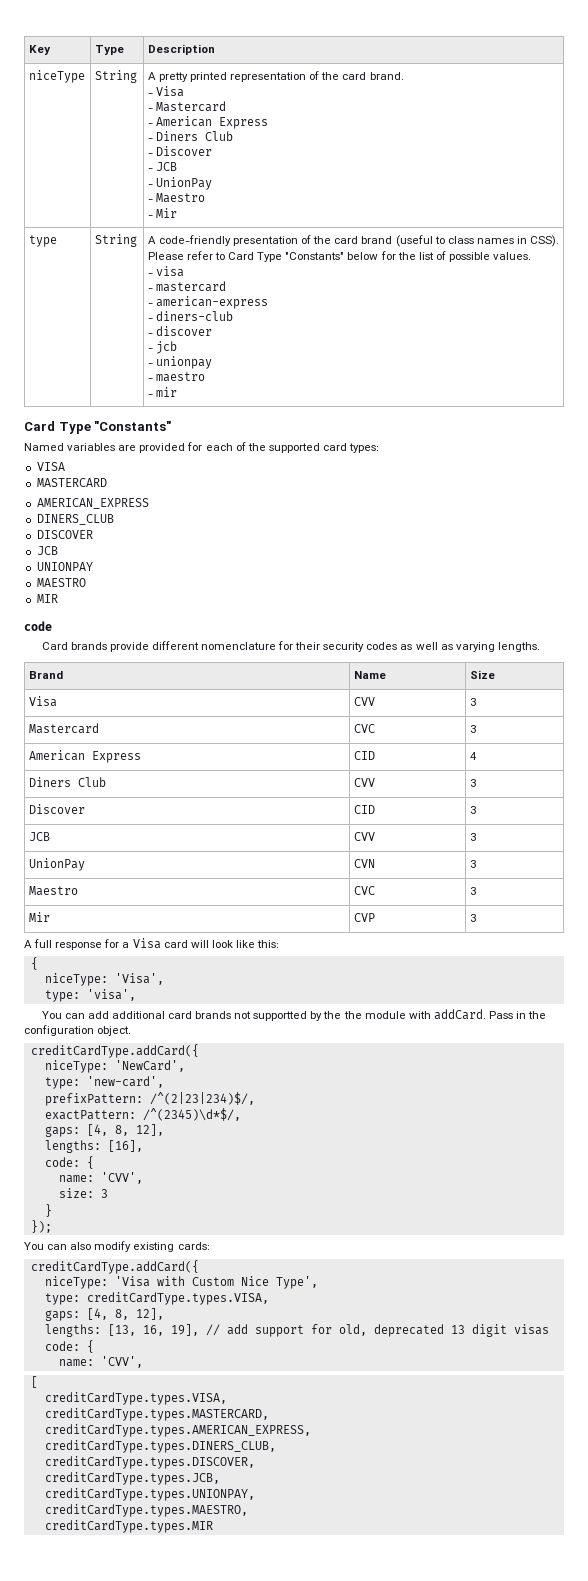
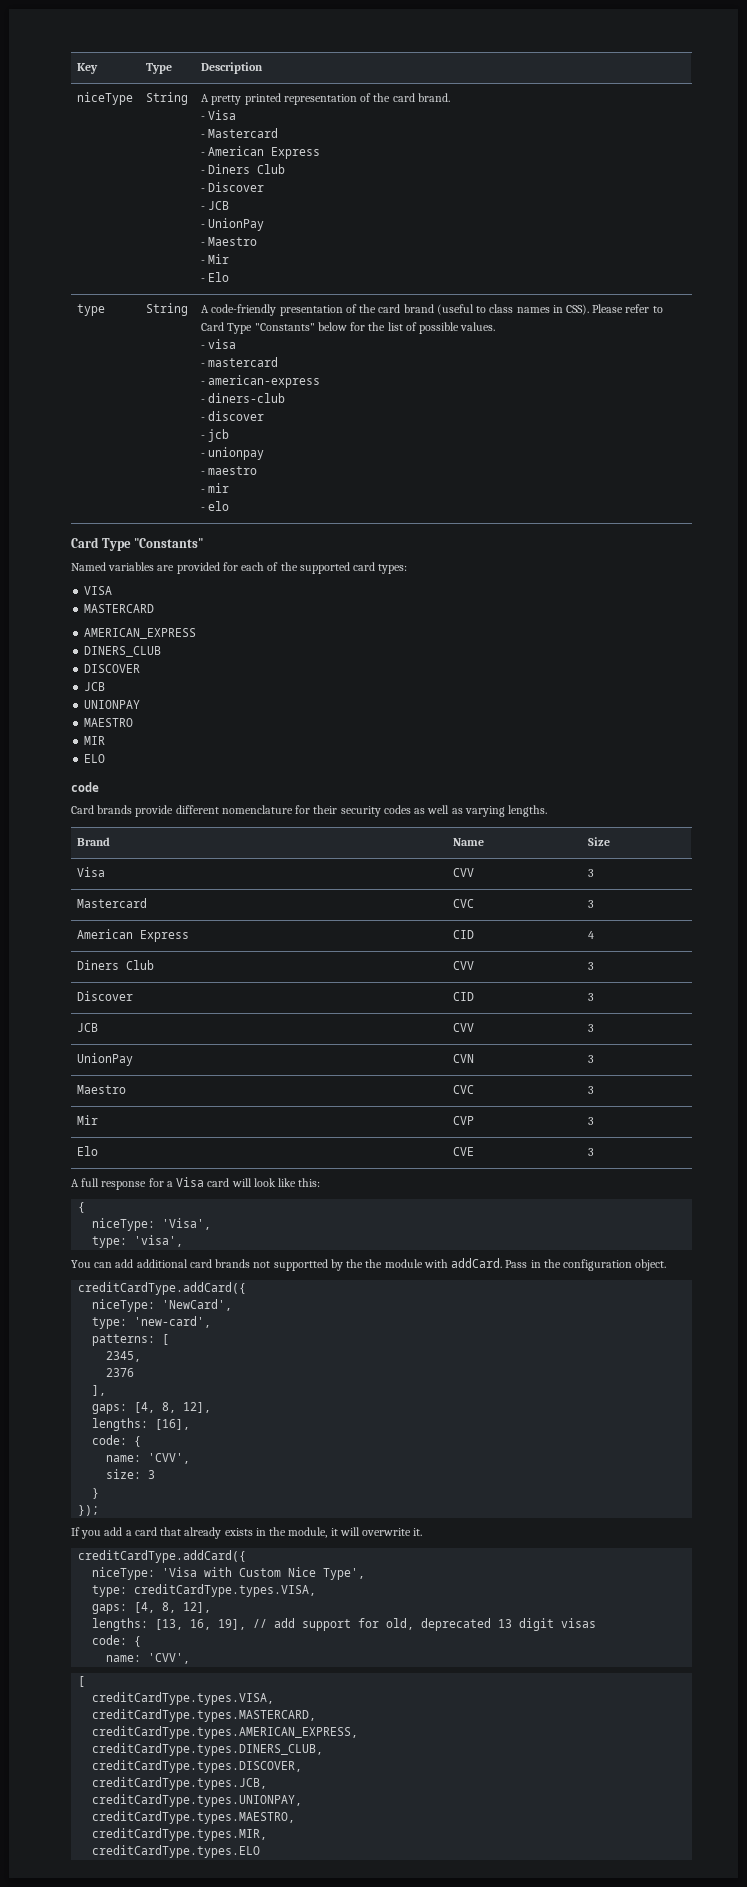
  niceType | String | A pretty printed representation of the card brand.
  - Visa
  - Mastercard
  - American Express
  - Diners Club
  - Discover
  - JCB
  - UnionPay
  - Maestro
  - Mir
+ - Elo
+ - elo
+ ELO
+ Elo | CVE | 3
- prefixPattern: /^(2|23|234)$/,
- exactPattern: /^(2345)\d*$/,
+ patterns: [
+ 2345,
+ 2376
+ ],
- You can also modify existing cards:
+ If you add a card that already exists in the module, it will overwrite it.
- creditCardType.types.MIR
+ creditCardType.types.MIR,
+ creditCardType.types.ELO

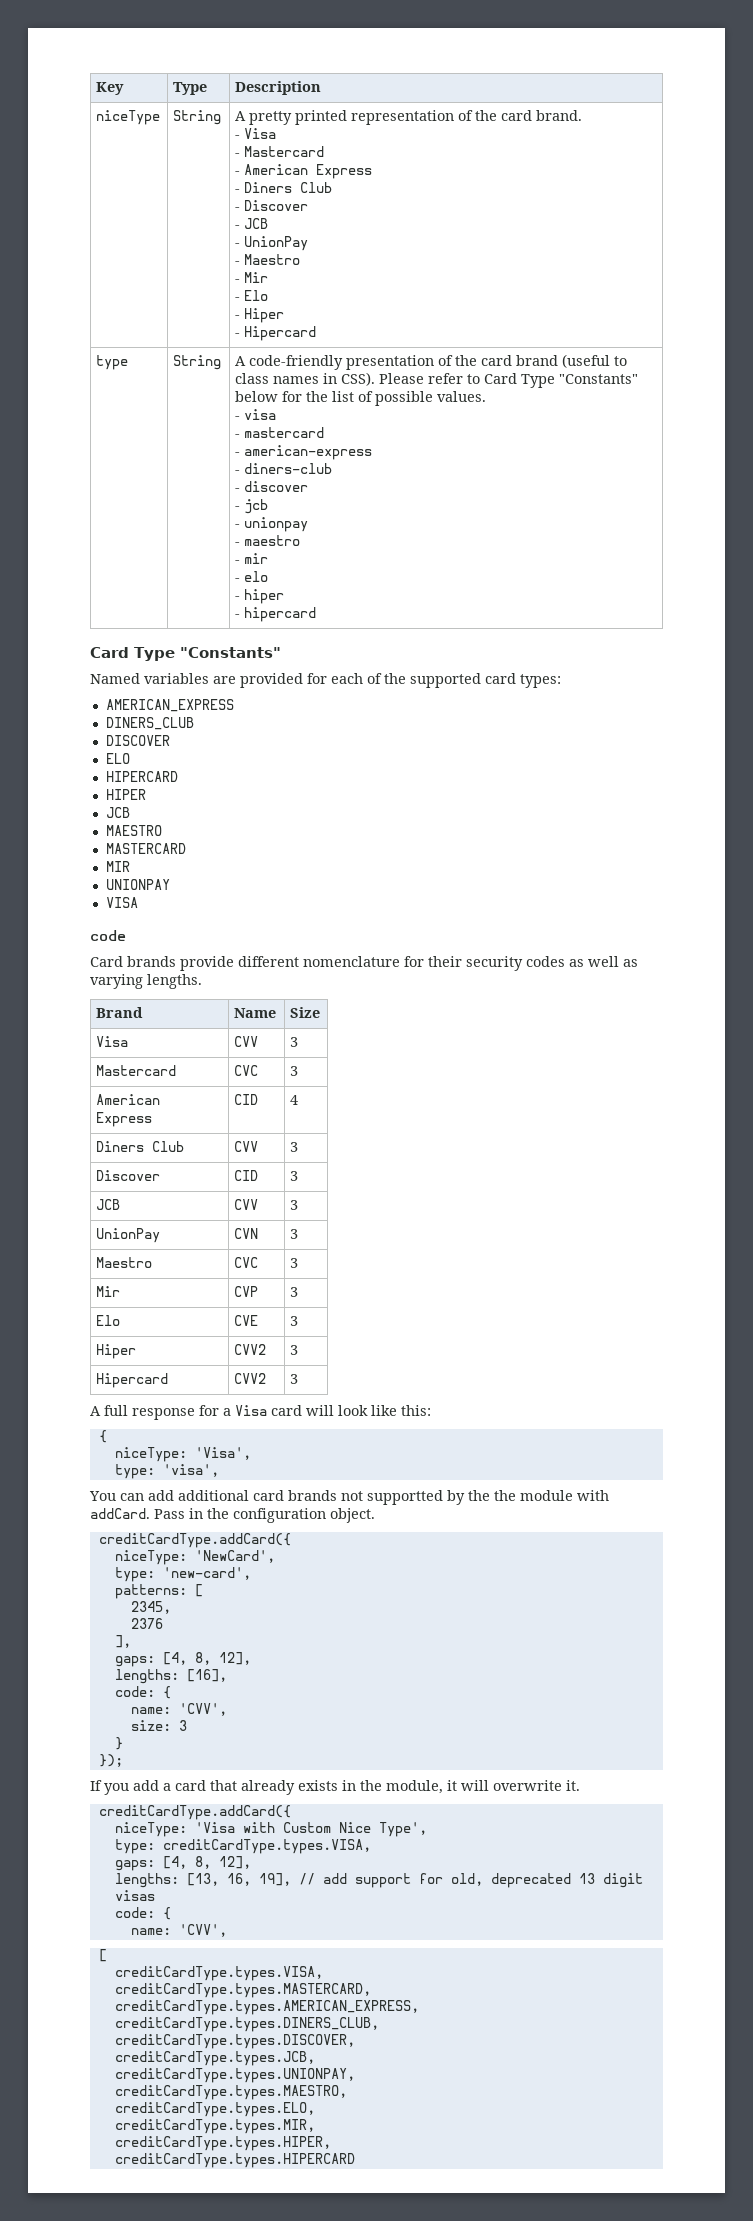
  niceType | String | A pretty printed representation of the card brand.
  - Visa
  - Mastercard
  - American Express
  - Diners Club
  - Discover
  - JCB
  - UnionPay
  - Maestro
  - Mir
  - Elo
+ - Hiper
+ - Hipercard
+ - hiper
+ - hipercard
- VISA
- MASTERCARD
  DISCOVER
+ ELO
+ HIPERCARD
+ HIPER
  JCB
+ MAESTRO
+ MASTERCARD
+ MIR
  UNIONPAY
- MAESTRO
- MIR
- ELO
+ VISA
+ Hiper | CVV2 | 3
+ Hipercard | CVV2 | 3
+ creditCardType.types.ELO,
- creditCardType.types.ELO
+ creditCardType.types.HIPER,
+ creditCardType.types.HIPERCARD

